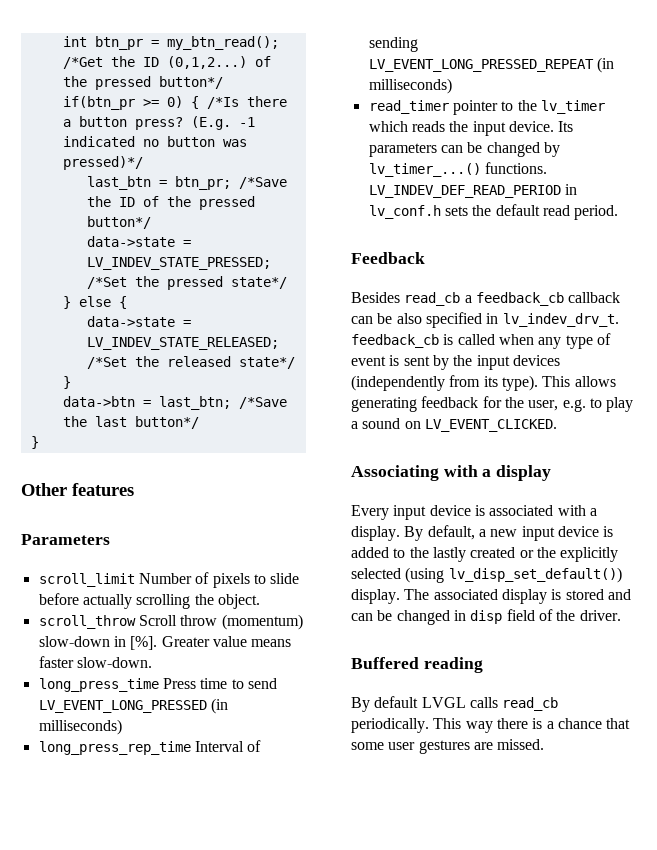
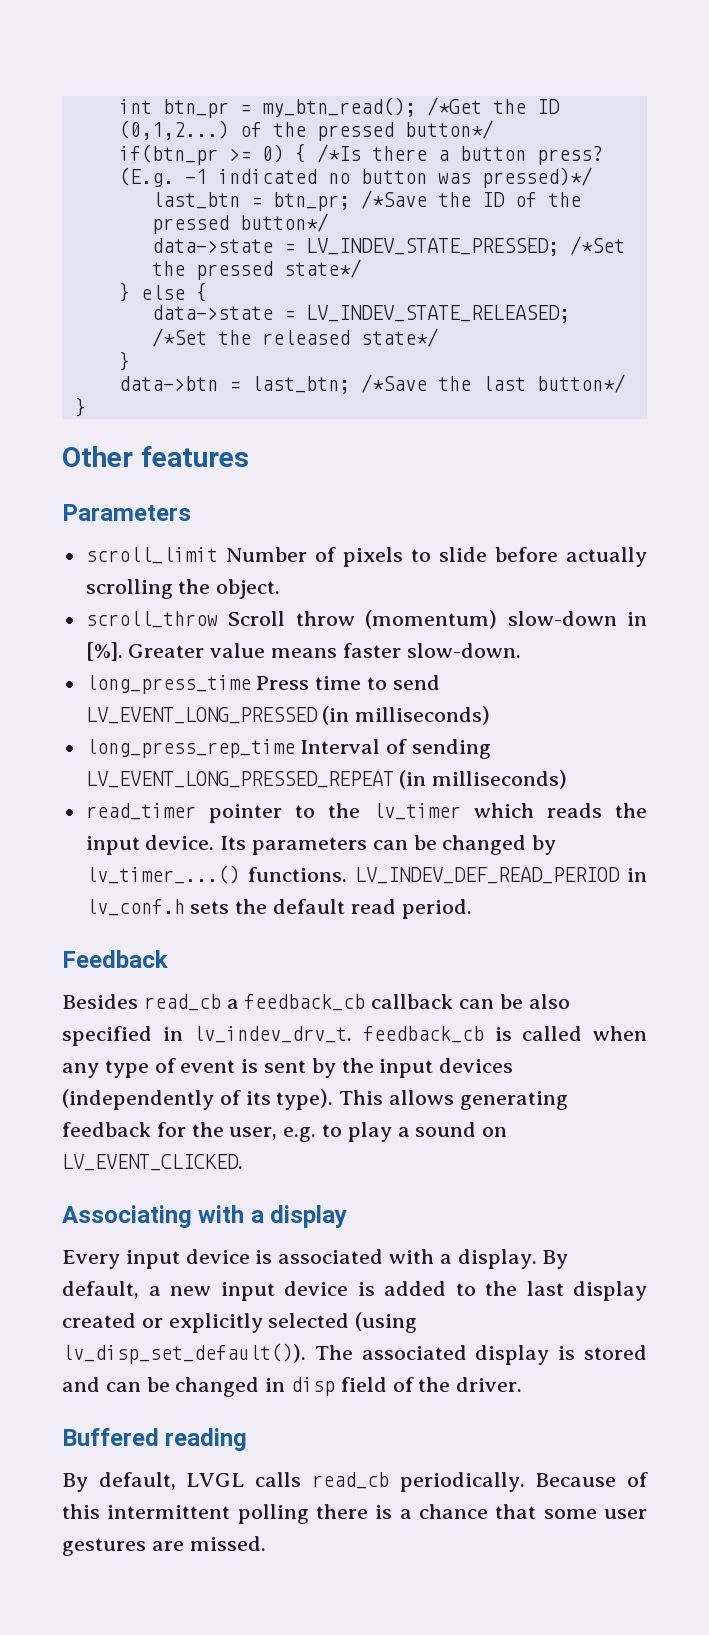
- Besides read_cb a feedback_cb callback can be also specified in lv_indev_drv_t. feedback_cb is called when any type of event is sent by the input devices (independently from its type).
+ Besides read_cb a feedback_cb callback can be also specified in lv_indev_drv_t. feedback_cb is called when any type of event is sent by the input devices (independently of its type).
- By default, a new input device is added to the lastly created or the explicitly selected (using lv_disp_set_default()) display.
+ By default, a new input device is added to the last display created or explicitly selected (using lv_disp_set_default()).
- By default LVGL calls read_cb periodically.
+ By default, LVGL calls read_cb periodically.
- This way there is a chance that some user gestures are missed.
+ Because of this intermittent polling there is a chance that some user gestures are missed.

